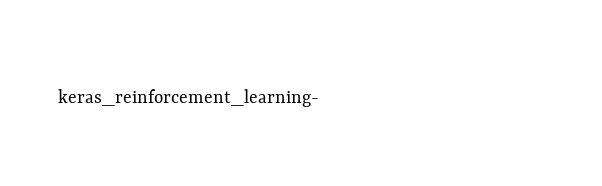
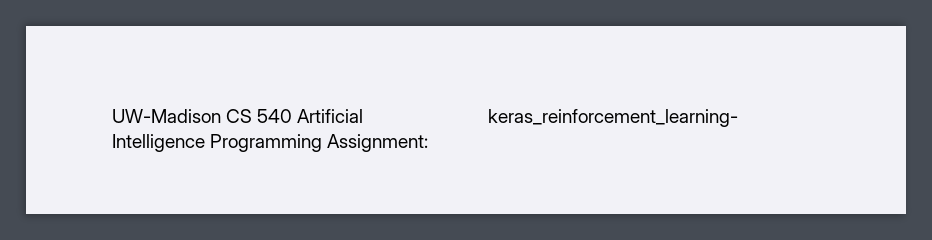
- keras_reinforcement_learning-
+ UW-Madison CS 540 Artificial Intelligence Programming Assignment: keras_reinforcement_learning-

